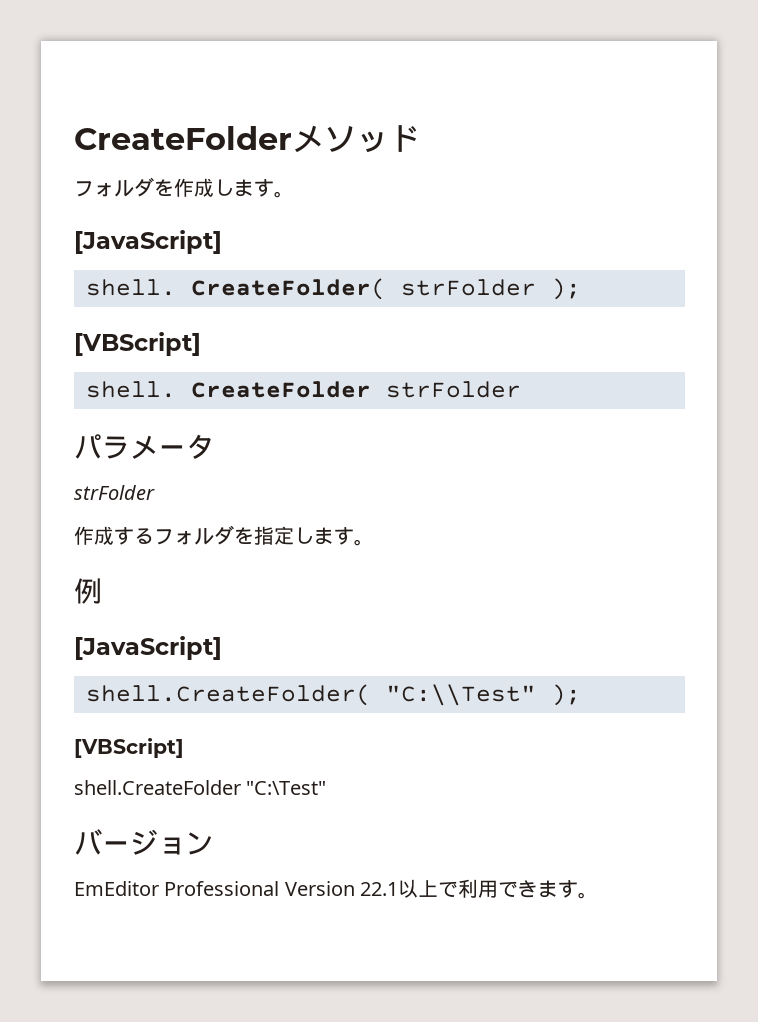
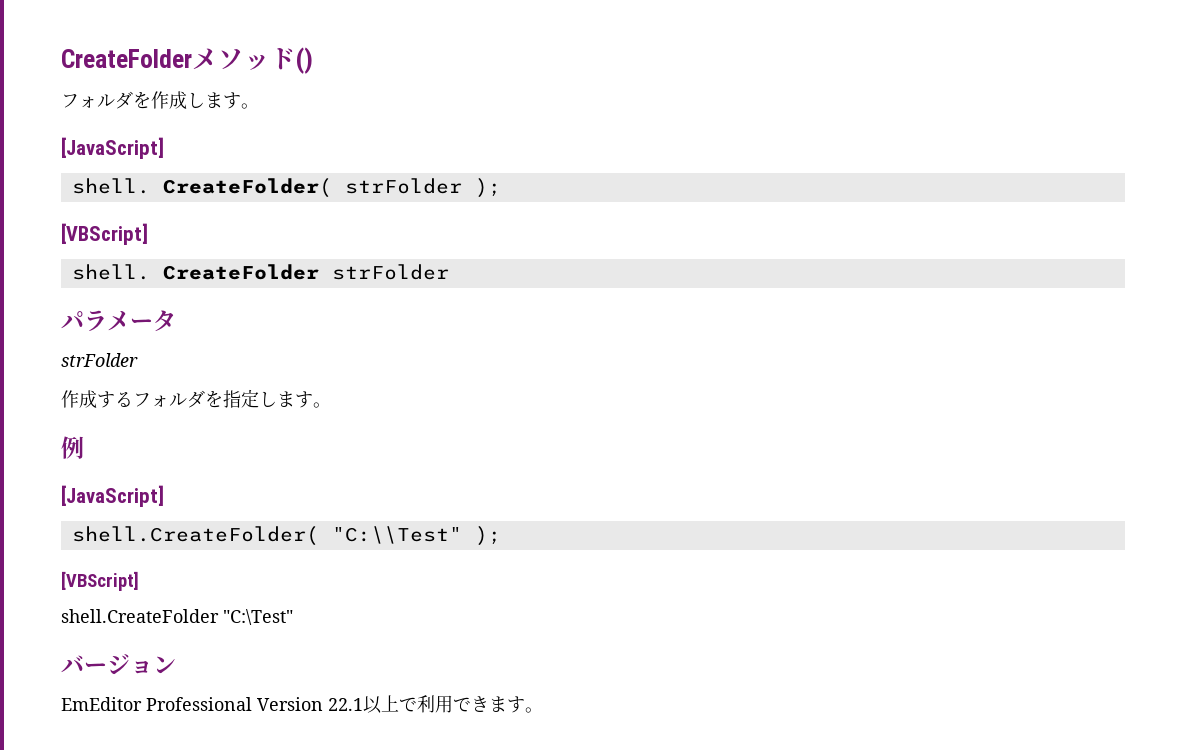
- CreateFolderメソッド
+ CreateFolderメソッド()

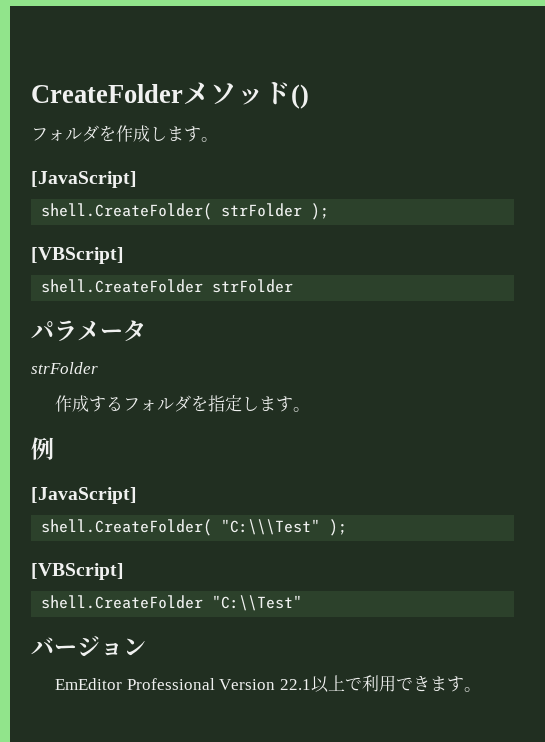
- shell. CreateFolder( strFolder );
+ shell.CreateFolder( strFolder );
- shell. CreateFolder strFolder
+ shell.CreateFolder strFolder
- shell.CreateFolder( "C:\\Test" );
+ shell.CreateFolder( "C:\\\Test" );
  [VBScript]
- shell.CreateFolder "C:\Test"
+ shell.CreateFolder "C:\\Test"

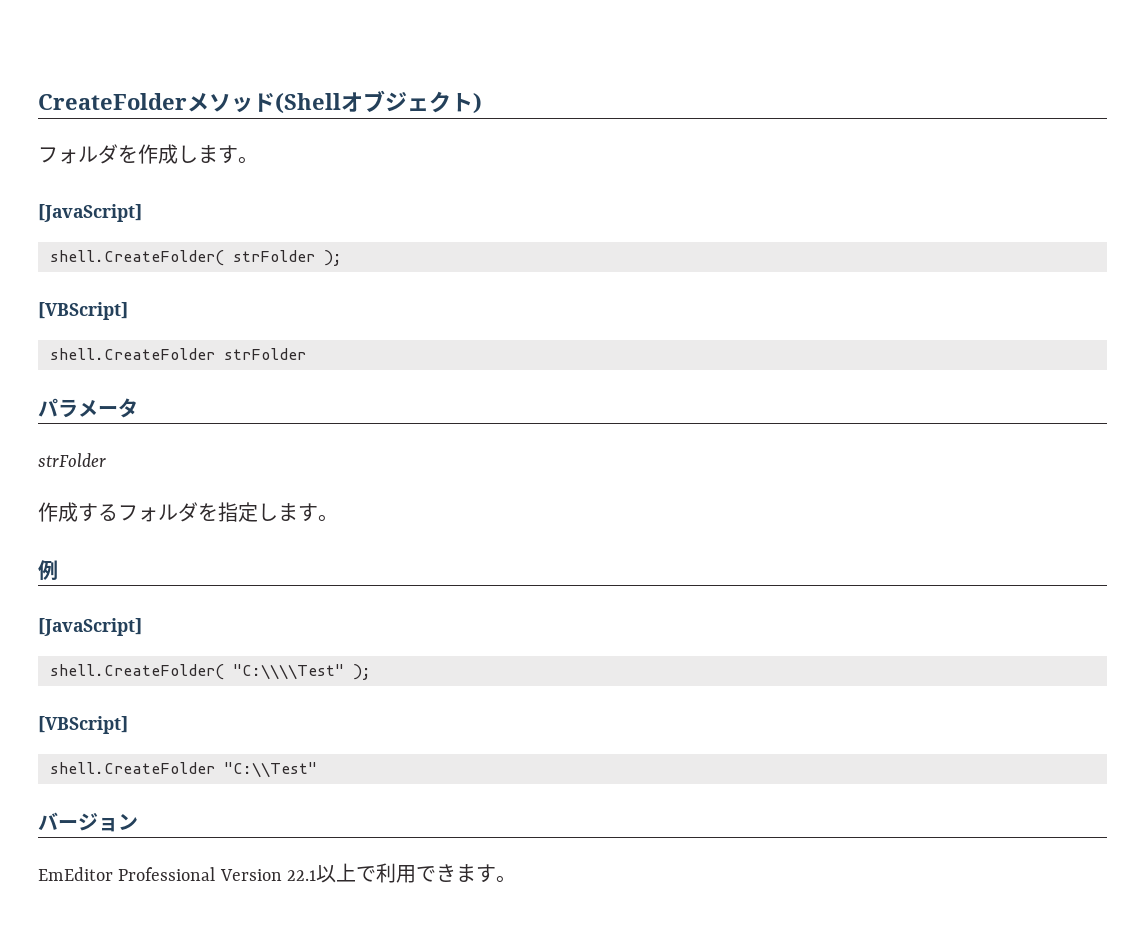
- CreateFolderメソッド()
+ CreateFolderメソッド(Shellオブジェクト)
- shell.CreateFolder( "C:\\\Test" );
+ shell.CreateFolder( "C:\\\\Test" );

